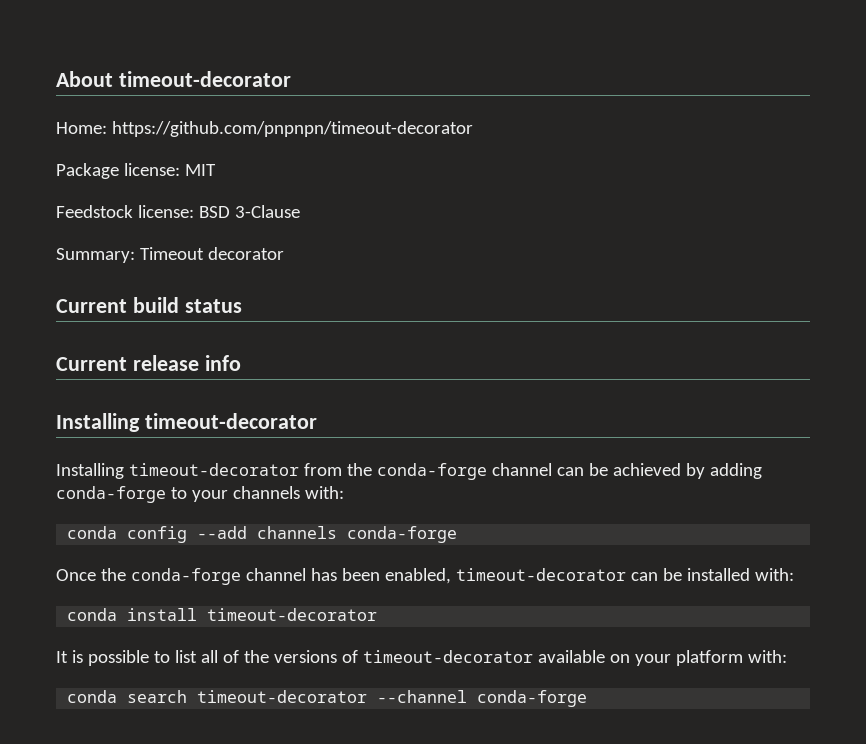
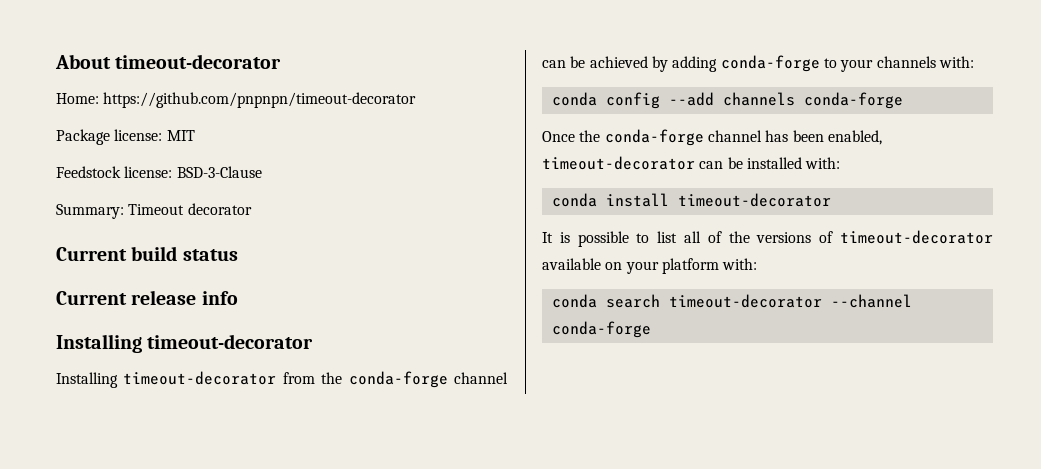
- Feedstock license: BSD 3-Clause
+ Feedstock license: BSD-3-Clause

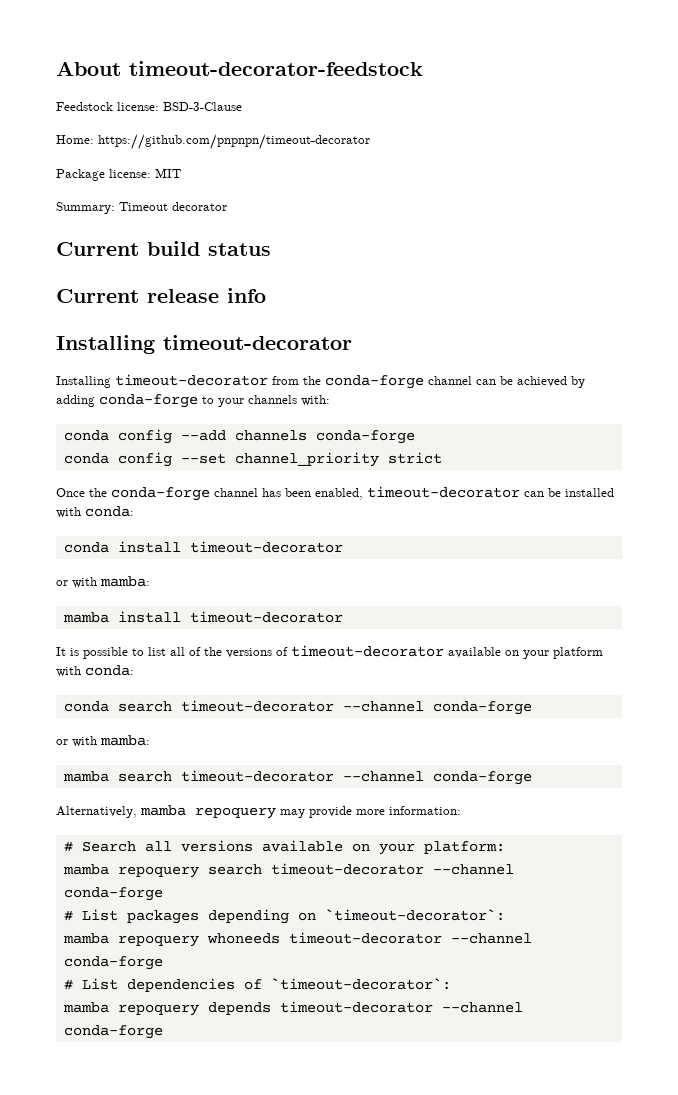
- About timeout-decorator
+ About timeout-decorator-feedstock
+ Feedstock license: BSD-3-Clause
- Feedstock license: BSD-3-Clause
+ conda config --set channel_priority strict
- Once the conda-forge channel has been enabled, timeout-decorator can be installed with:
+ Once the conda-forge channel has been enabled, timeout-decorator can be installed with conda:
  conda install timeout-decorator
+ or with mamba:
+ mamba install timeout-decorator
- It is possible to list all of the versions of timeout-decorator available on your platform with:
+ It is possible to list all of the versions of timeout-decorator available on your platform with conda:
  conda search timeout-decorator --channel conda-forge
+ or with mamba:
+ mamba search timeout-decorator --channel conda-forge
+ Alternatively, mamba repoquery may provide more information:
+ # Search all versions available on your platform:
+ mamba repoquery search timeout-decorator --channel conda-forge
+ # List packages depending on `timeout-decorator`:
+ mamba repoquery whoneeds timeout-decorator --channel conda-forge
+ # List dependencies of `timeout-decorator`:
+ mamba repoquery depends timeout-decorator --channel conda-forge

